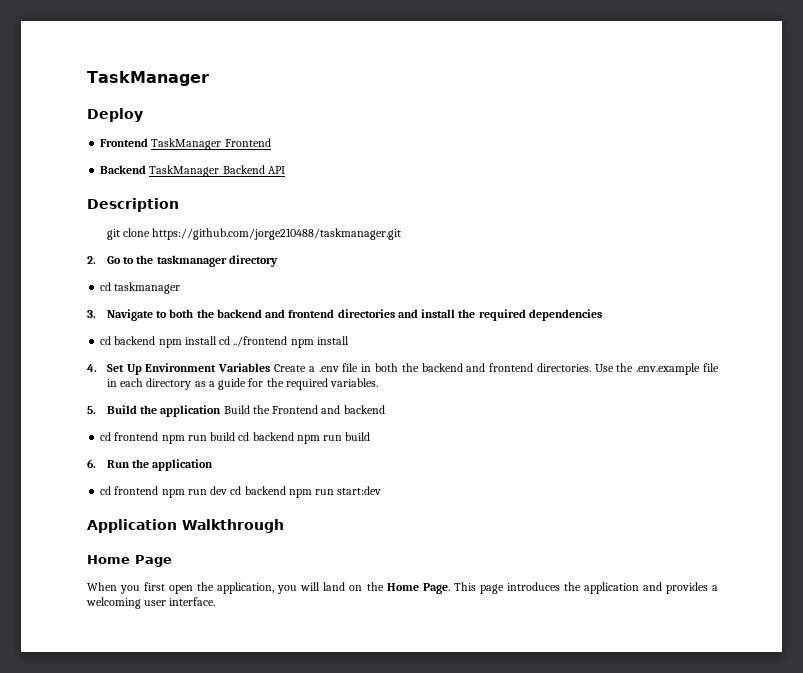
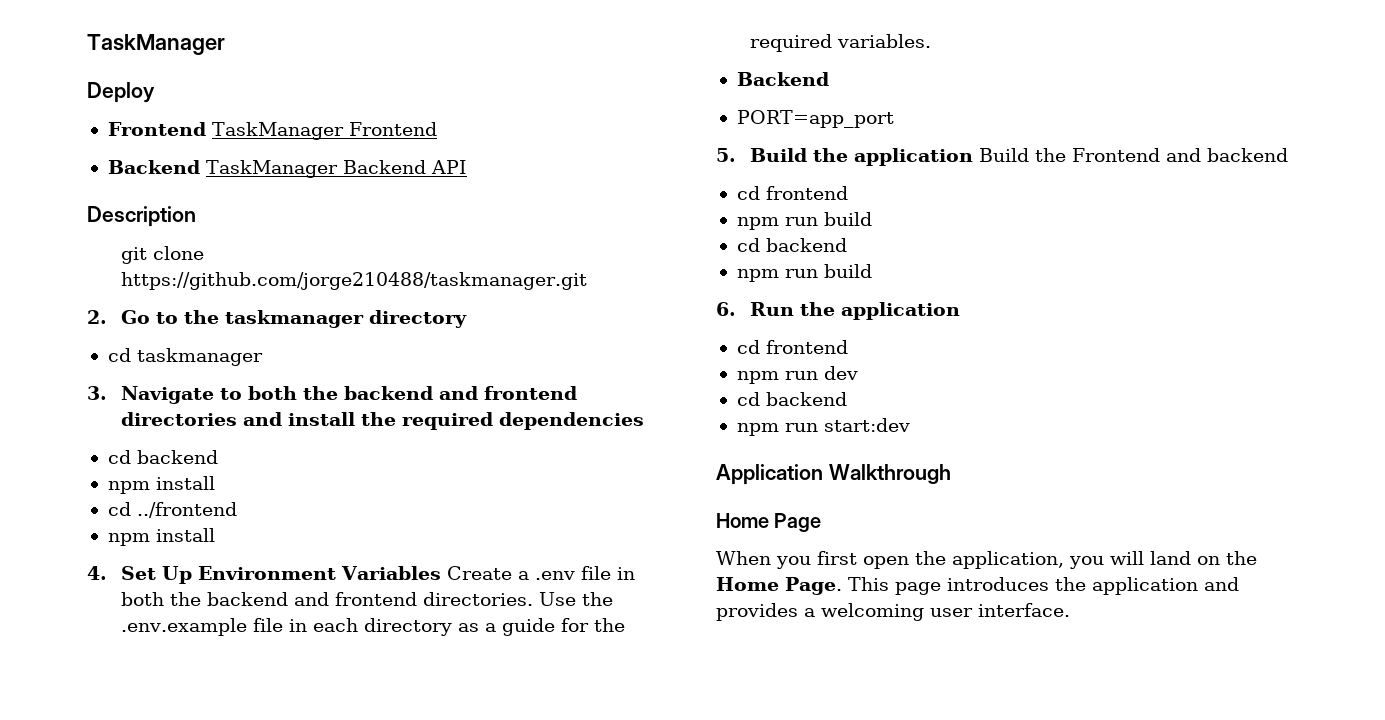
  3. Navigate to both the backend and frontend directories and install the required dependencies
- cd backend npm install cd ../frontend npm install
+ cd backend
+ npm install
+ cd ../frontend
+ npm install
  Use the .env.example file in each directory as a guide for the required variables.
+ Backend
+ PORT=app_port
  5. Build the application Build the Frontend and backend
- cd frontend npm run build cd backend npm run build
+ cd frontend
+ npm run build
+ cd backend
+ npm run build
  6. Run the application
- cd frontend npm run dev cd backend npm run start:dev
+ cd frontend
+ npm run dev
+ cd backend
+ npm run start:dev

